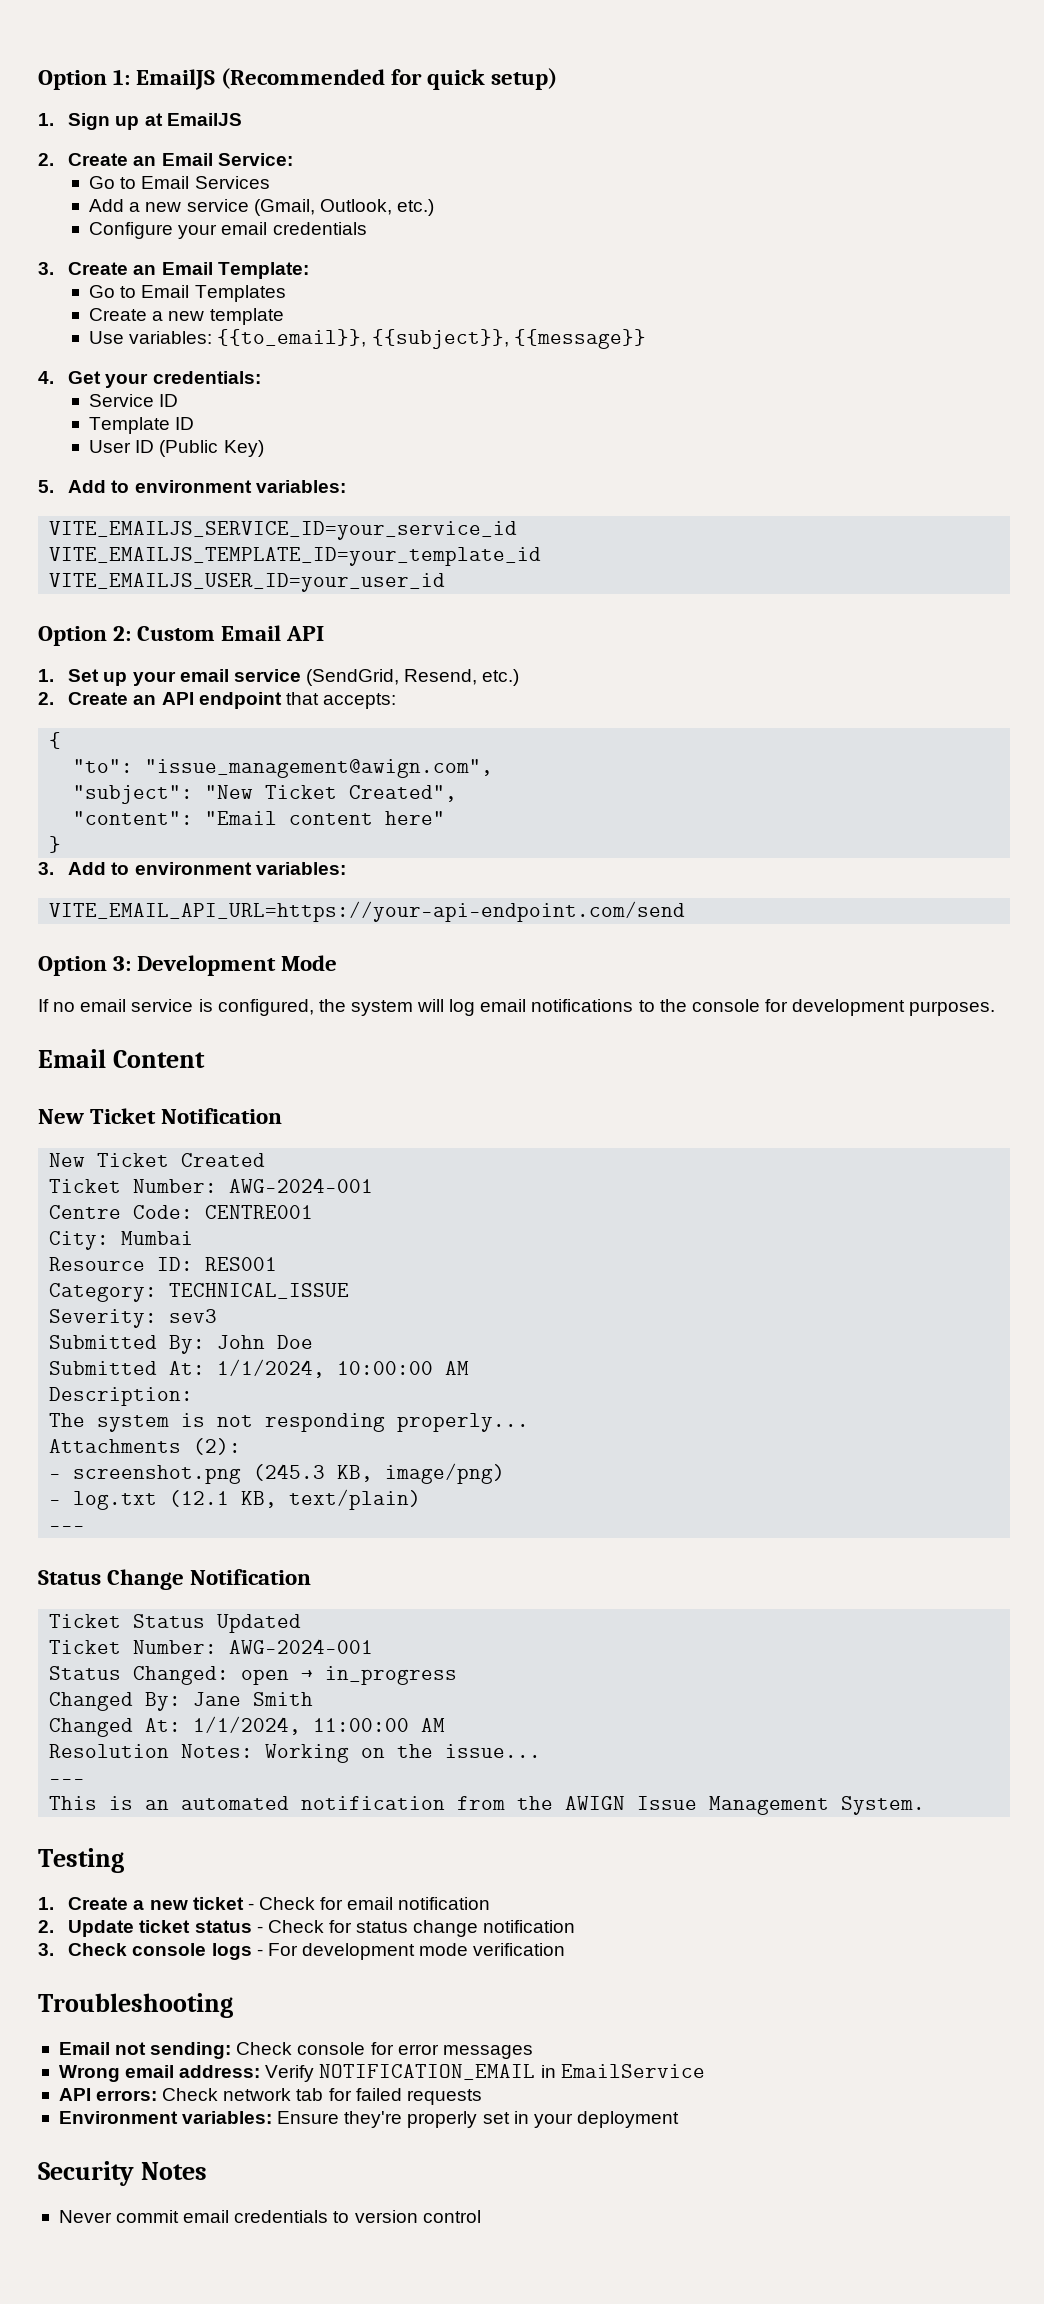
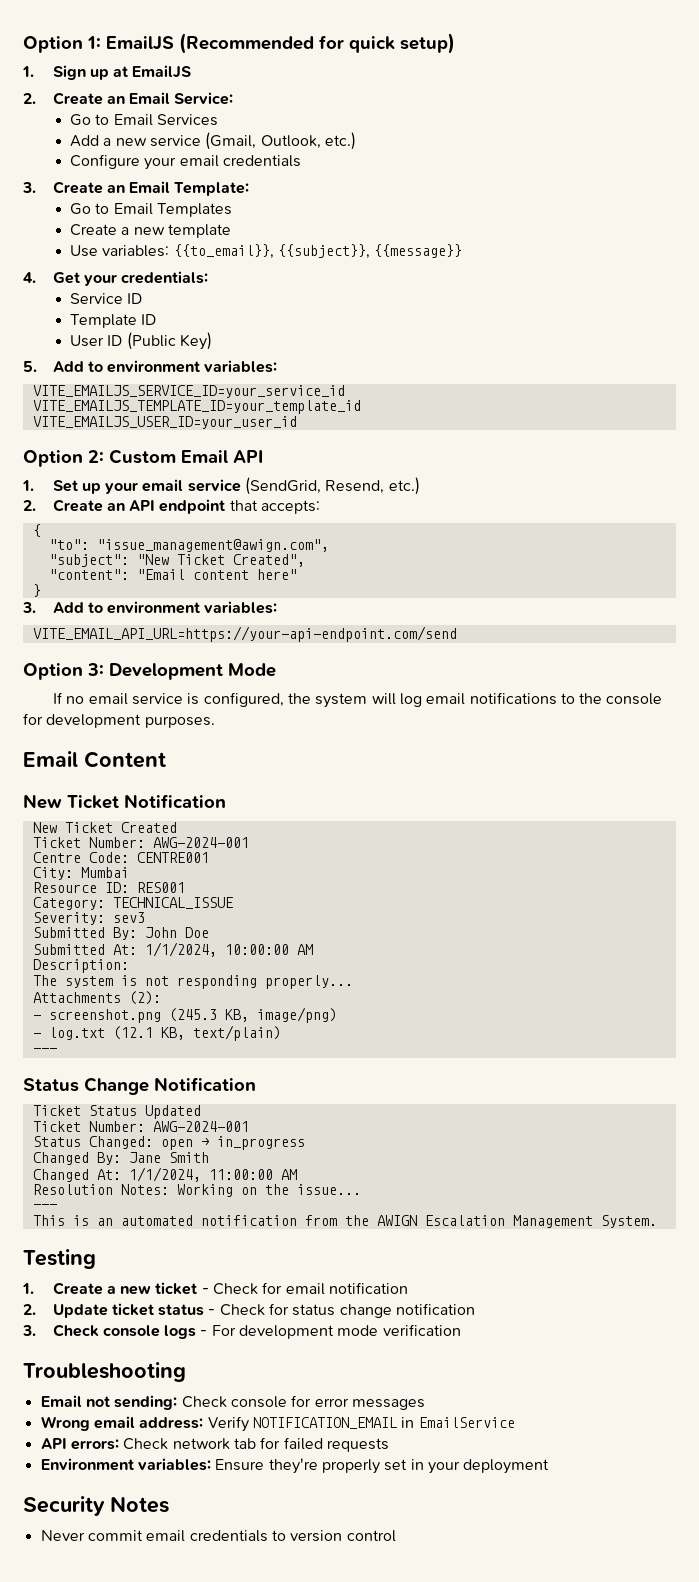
- This is an automated notification from the AWIGN Issue Management System.
+ This is an automated notification from the AWIGN Escalation Management System.

